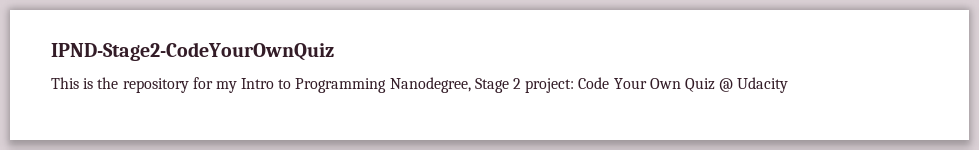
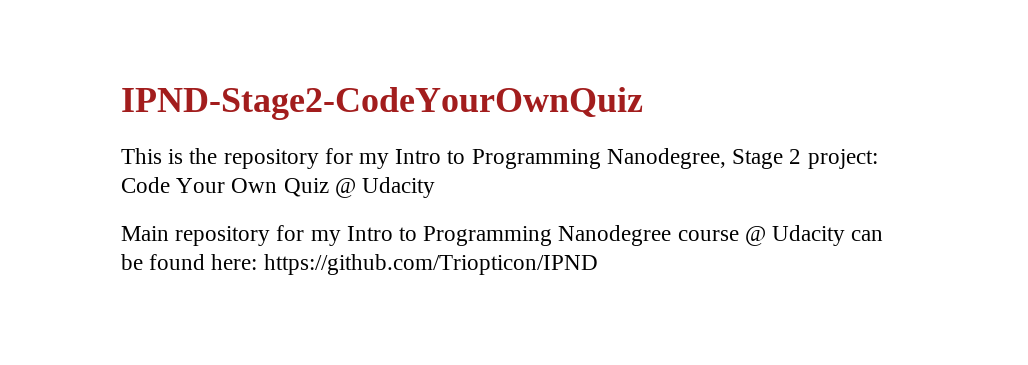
+ Main repository for my Intro to Programming Nanodegree course @ Udacity can be found here: https://github.com/Triopticon/IPND

